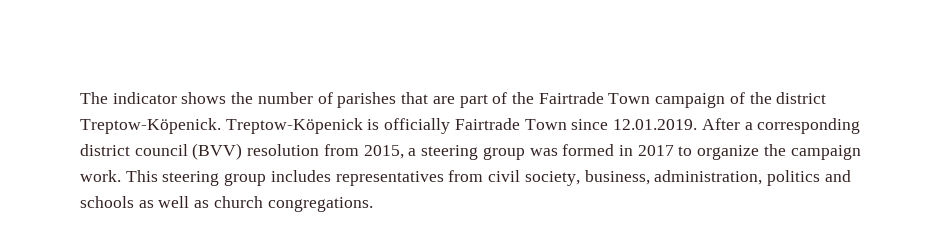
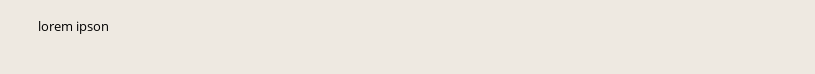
- The indicator shows the number of parishes that are part of the Fairtrade Town campaign of the district Treptow-Köpenick. Treptow-Köpenick is officially Fairtrade Town since 12.01.2019. After a corresponding district council (BVV) resolution from 2015, a steering group was formed in 2017 to organize the campaign work. This steering group includes representatives from civil society, business, administration, politics and schools as well as church congregations.
+ lorem ipson

